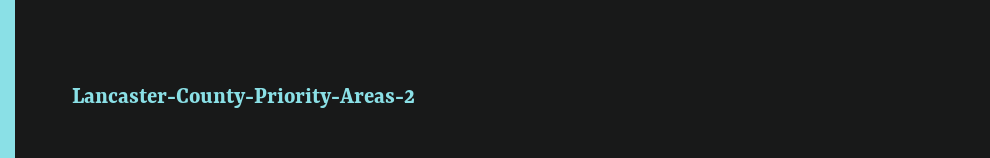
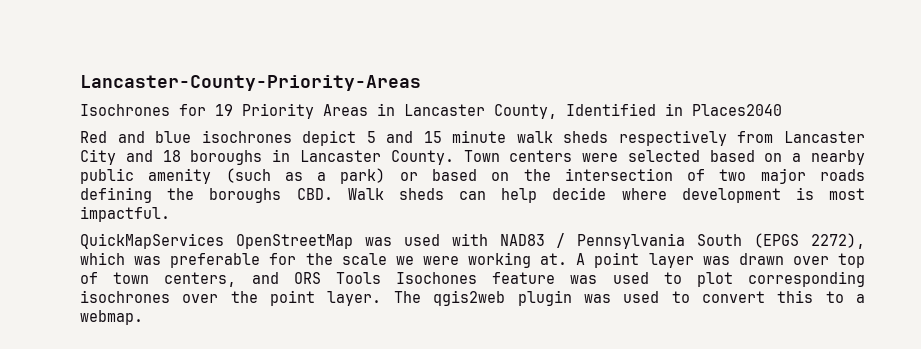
- Lancaster-County-Priority-Areas-2
+ Lancaster-County-Priority-Areas
+ Isochrones for 19 Priority Areas in Lancaster County, Identified in Places2040
+ Red and blue isochrones depict 5 and 15 minute walk sheds respectively from Lancaster City and 18 boroughs in Lancaster County. Town centers were selected based on a nearby public amenity (such as a park) or based on the intersection of two major roads defining the boroughs CBD. Walk sheds can help decide where development is most impactful.
+ QuickMapServices OpenStreetMap was used with NAD83 / Pennsylvania South (EPGS 2272), which was preferable for the scale we were working at. A point layer was drawn over top of town centers, and ORS Tools Isochones feature was used to plot corresponding isochrones over the point layer. The qgis2web plugin was used to convert this to a webmap.

